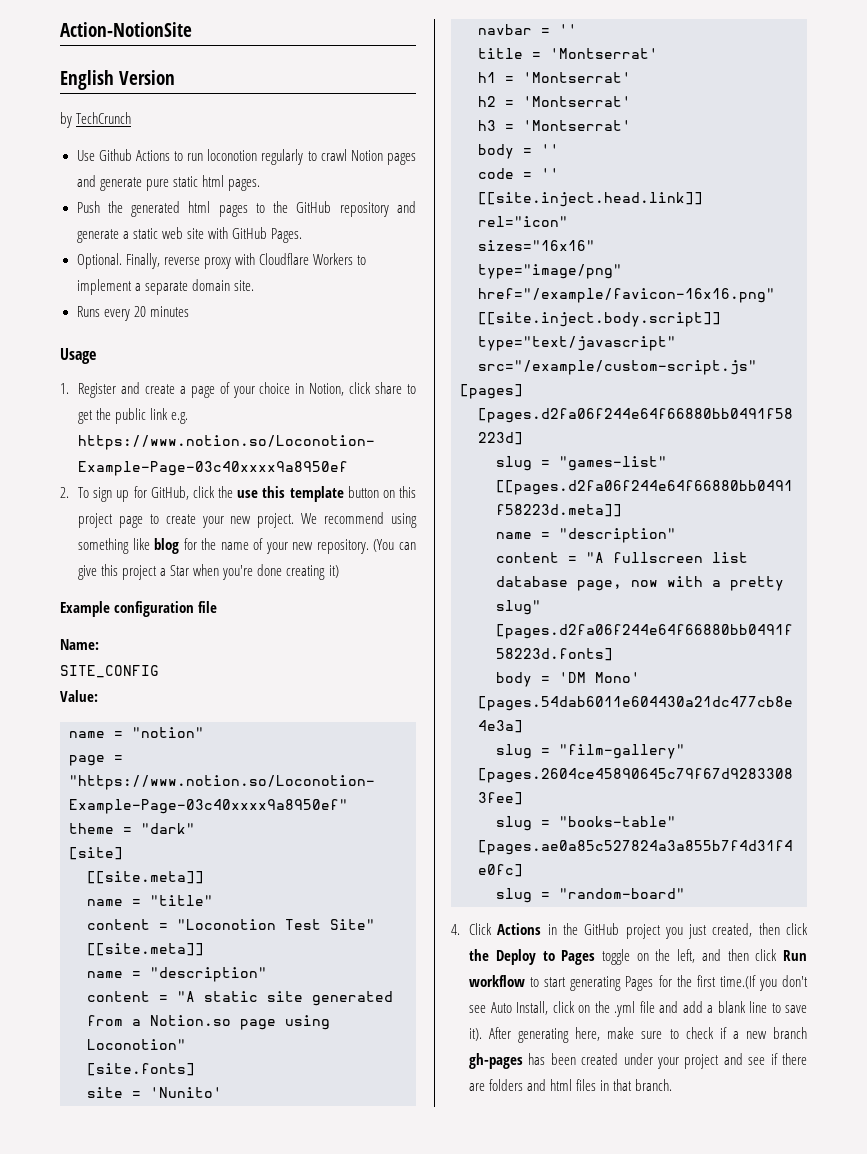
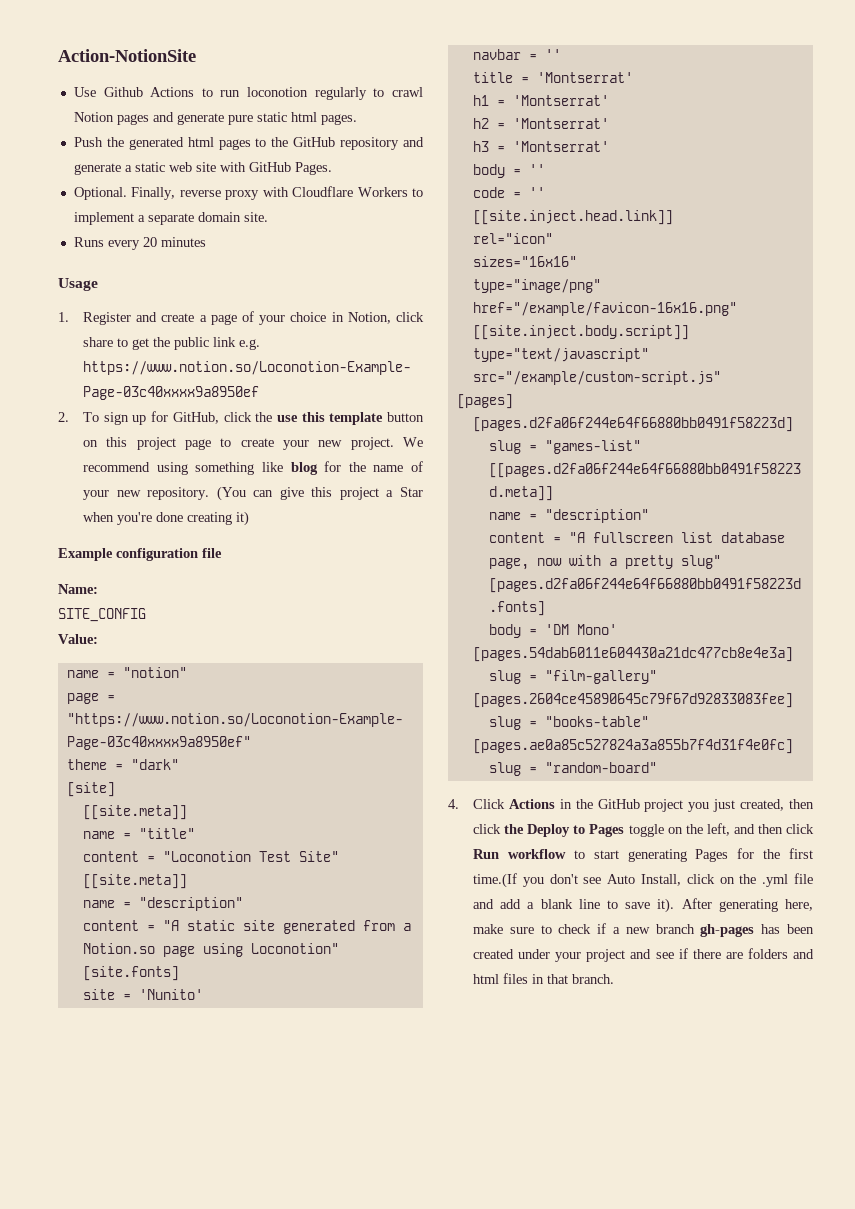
- English Version
- by TechCrunch

